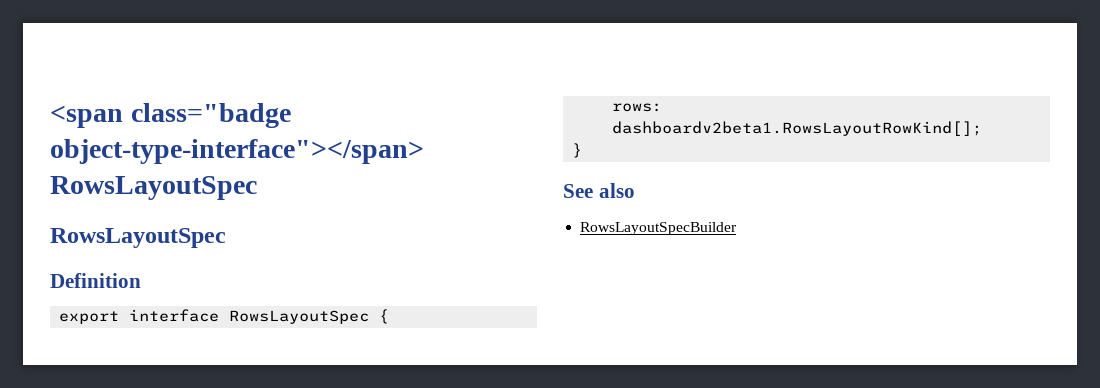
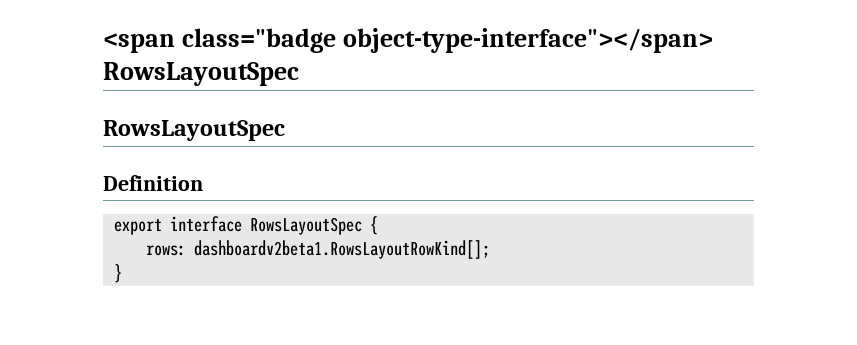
- See also
- RowsLayoutSpecBuilder

